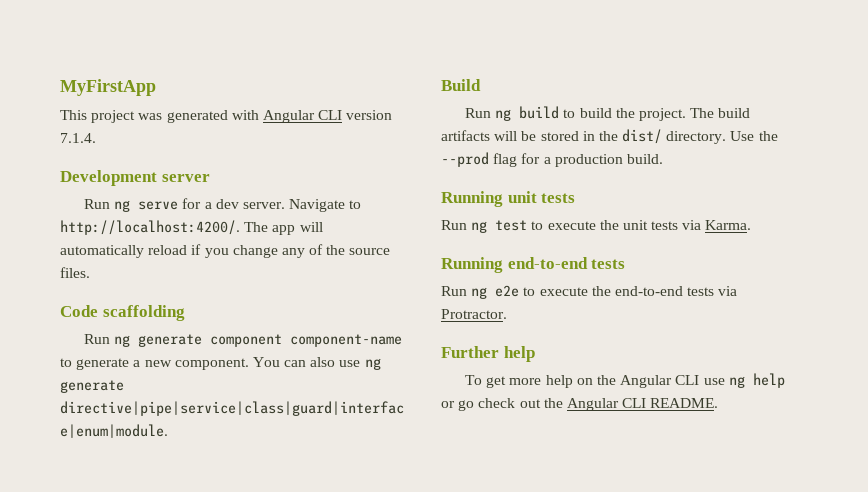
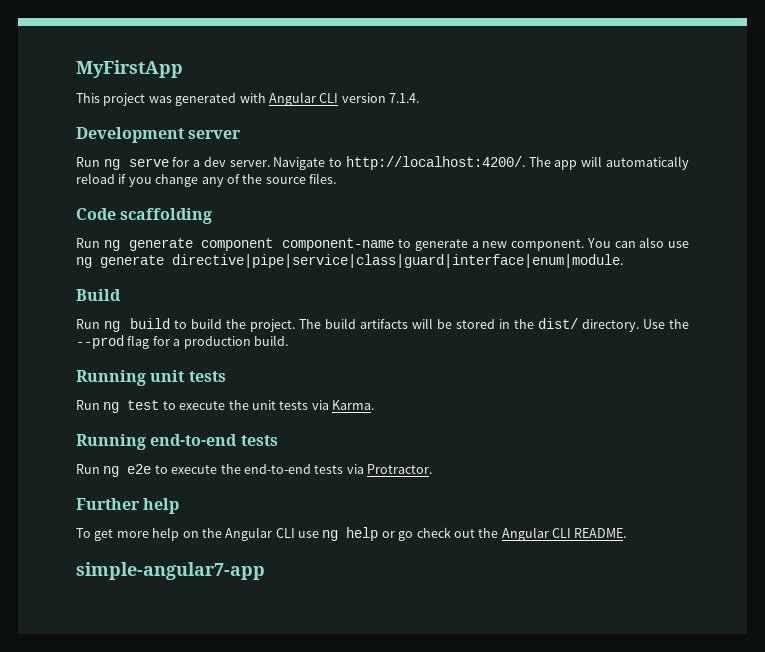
+ simple-angular7-app

